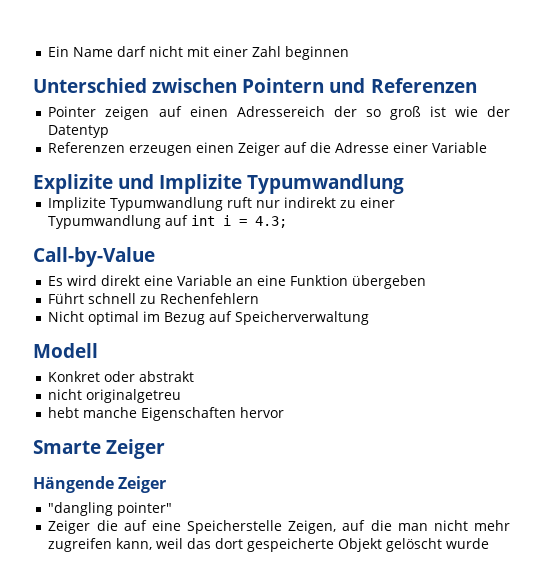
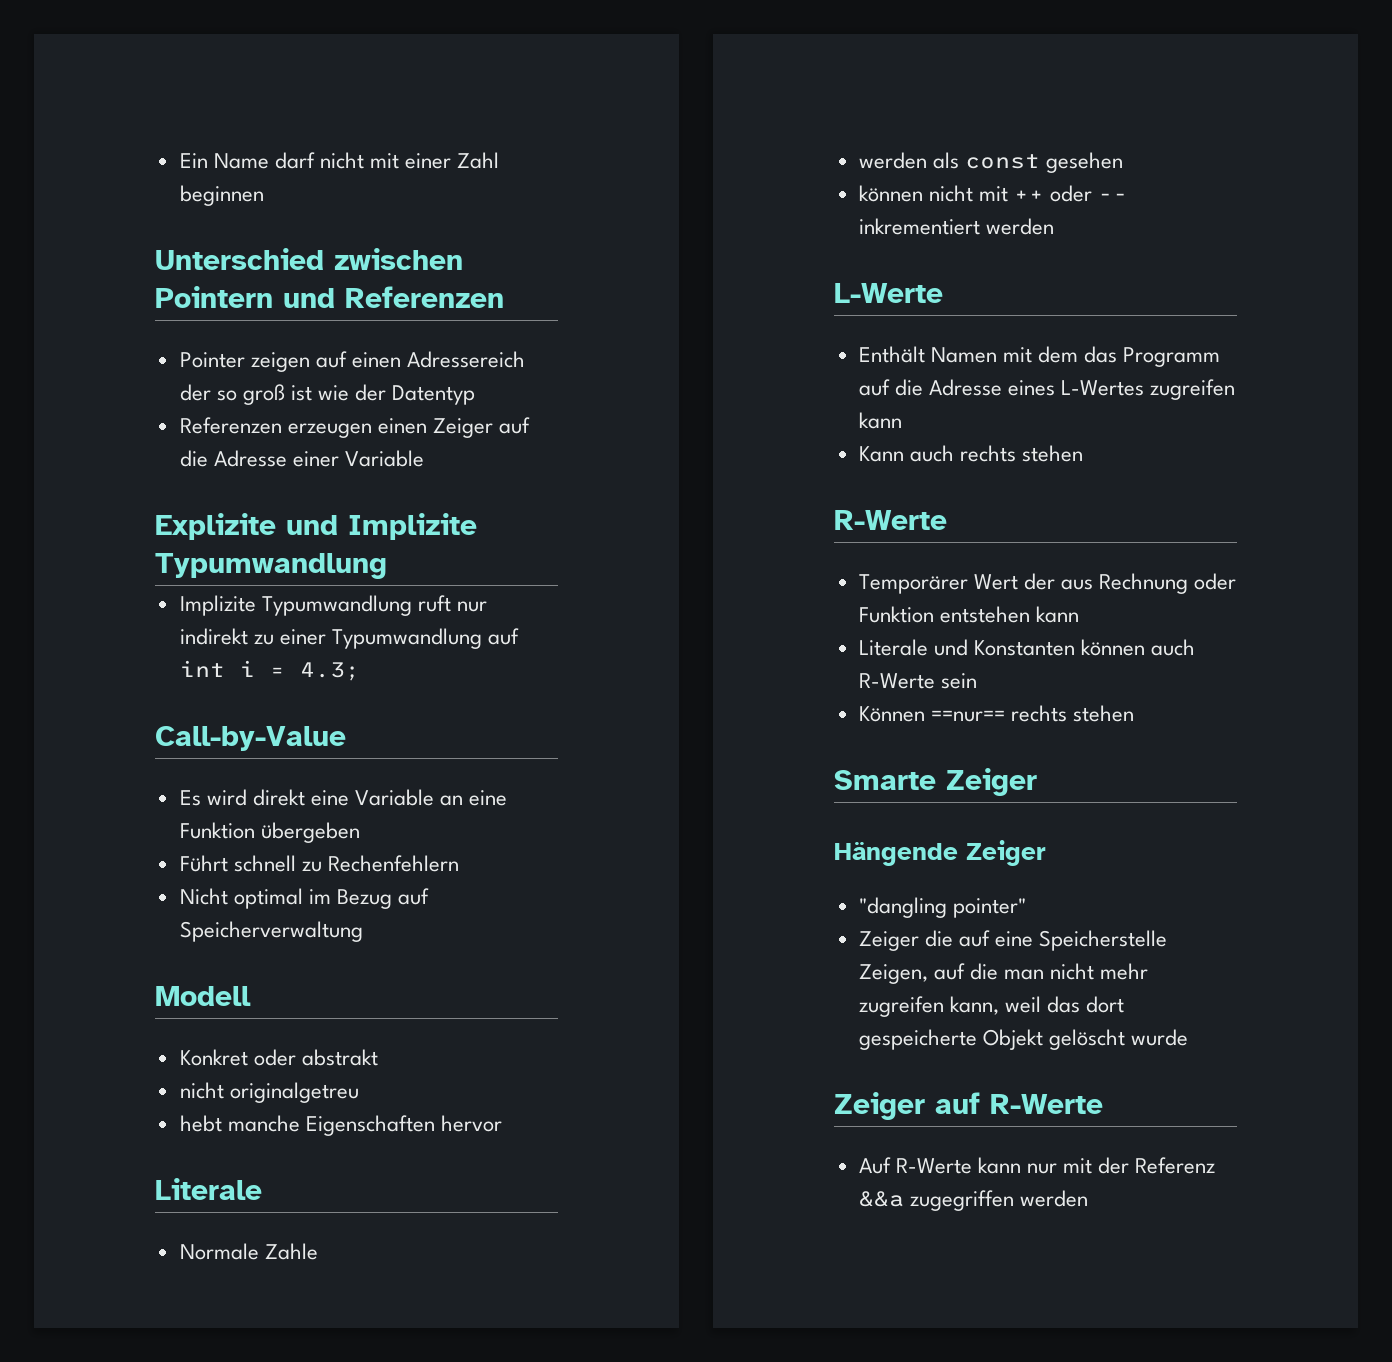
  hebt manche Eigenschaften hervor
+ Literale
+ Normale Zahle
+ werden als const gesehen
+ können nicht mit ++ oder -- inkrementiert werden
+ L-Werte
+ Enthält Namen mit dem das Programm auf die Adresse eines L-Wertes zugreifen kann
+ Kann auch rechts stehen
+ R-Werte
+ Temporärer Wert der aus Rechnung oder Funktion entstehen kann
+ Literale und Konstanten können auch R-Werte sein
+ Können ==nur== rechts stehen
+ Zeiger auf R-Werte
+ Auf R-Werte kann nur mit der Referenz &&a zugegriffen werden

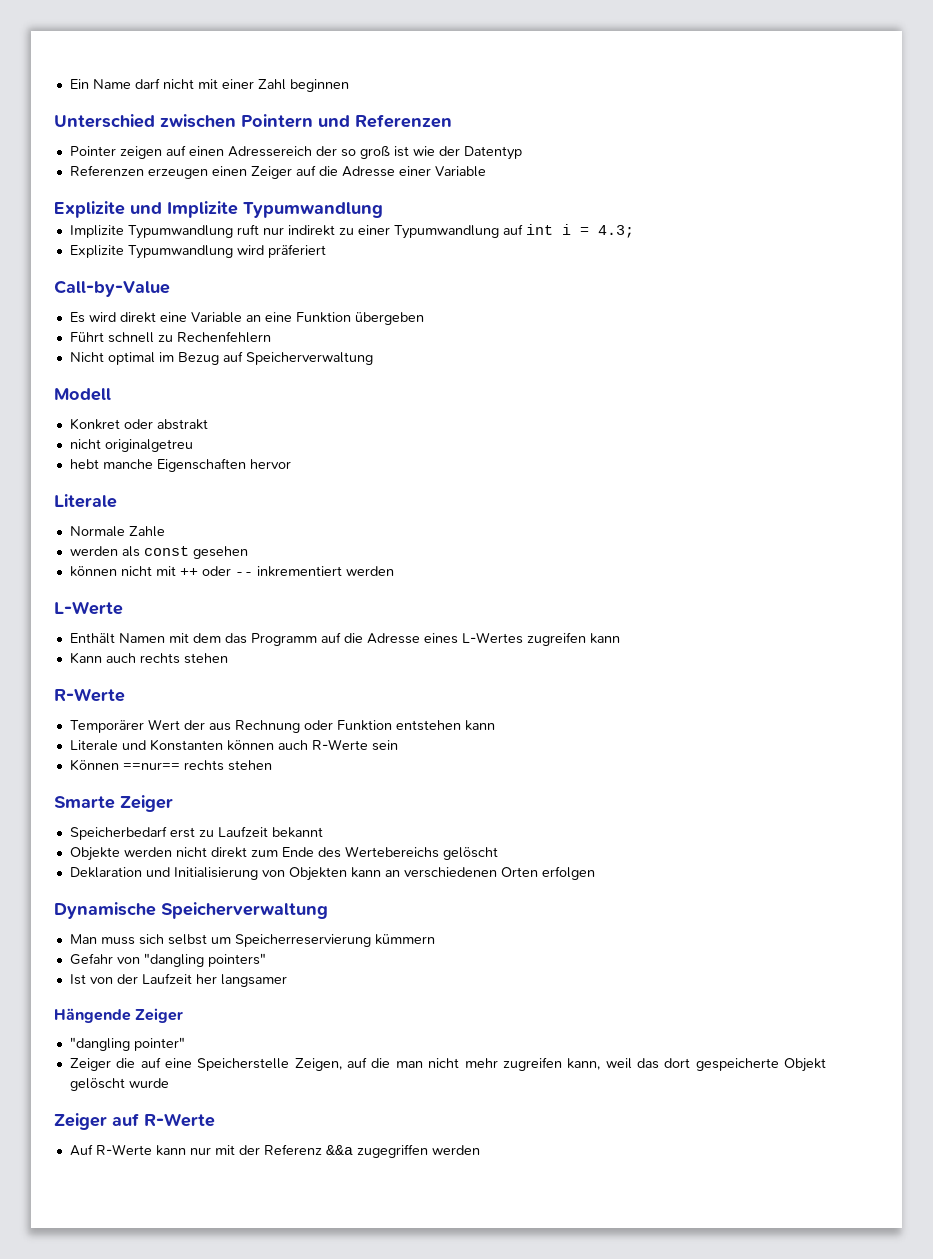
+ Explizite Typumwandlung wird präferiert
+ Speicherbedarf erst zu Laufzeit bekannt
+ Objekte werden nicht direkt zum Ende des Wertebereichs gelöscht
+ Deklaration und Initialisierung von Objekten kann an verschiedenen Orten erfolgen
+ Dynamische Speicherverwaltung
+ Man muss sich selbst um Speicherreservierung kümmern
+ Gefahr von "dangling pointers"
+ Ist von der Laufzeit her langsamer

